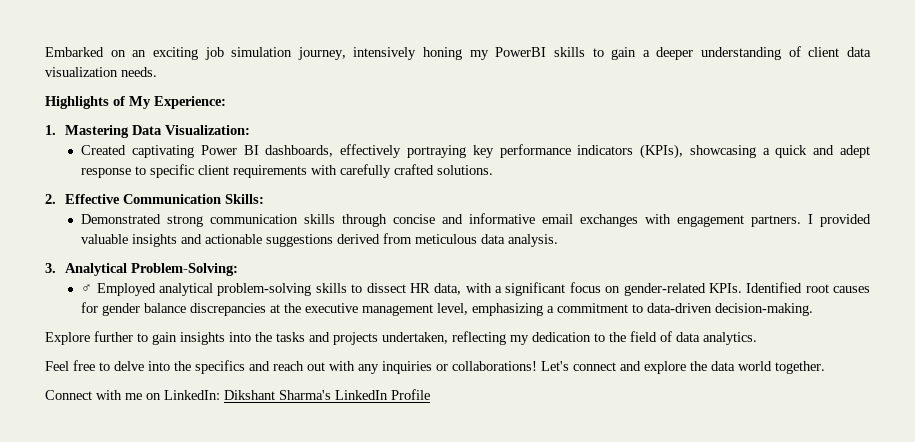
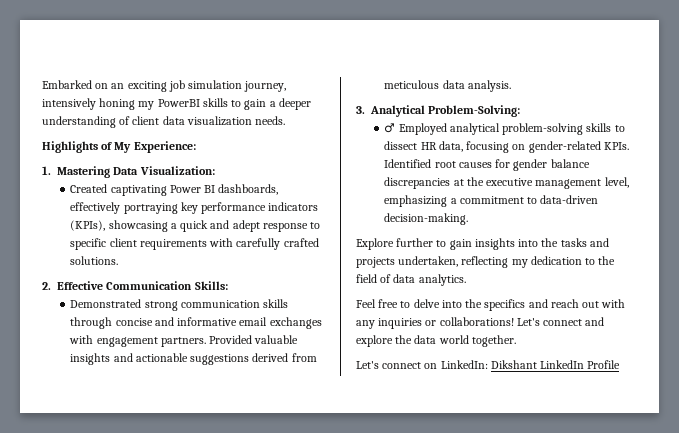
- I provided valuable insights and actionable suggestions derived from meticulous data analysis.
+ Provided valuable insights and actionable suggestions derived from meticulous data analysis.
- ♂ Employed analytical problem-solving skills to dissect HR data, with a significant focus on gender-related KPIs.
+ ♂ Employed analytical problem-solving skills to dissect HR data, focusing on gender-related KPIs.
- Connect with me on LinkedIn: Dikshant Sharma's LinkedIn Profile
+ Let's connect on LinkedIn: Dikshant LinkedIn Profile

